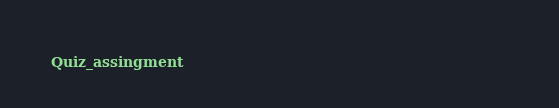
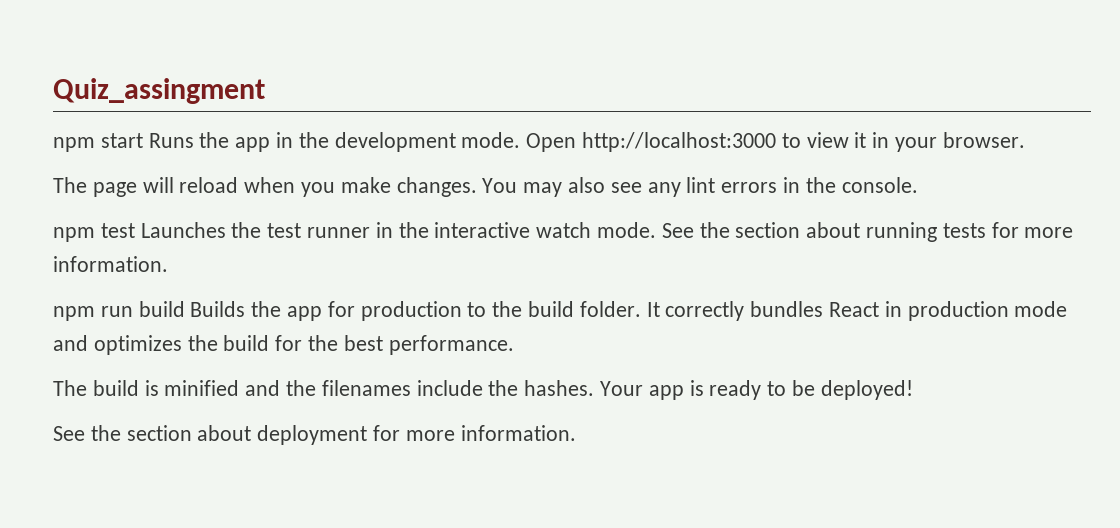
+ npm start Runs the app in the development mode. Open http://localhost:3000 to view it in your browser.
+ The page will reload when you make changes. You may also see any lint errors in the console.
+ npm test Launches the test runner in the interactive watch mode. See the section about running tests for more information.
+ npm run build Builds the app for production to the build folder. It correctly bundles React in production mode and optimizes the build for the best performance.
+ The build is minified and the filenames include the hashes. Your app is ready to be deployed!
+ See the section about deployment for more information.

